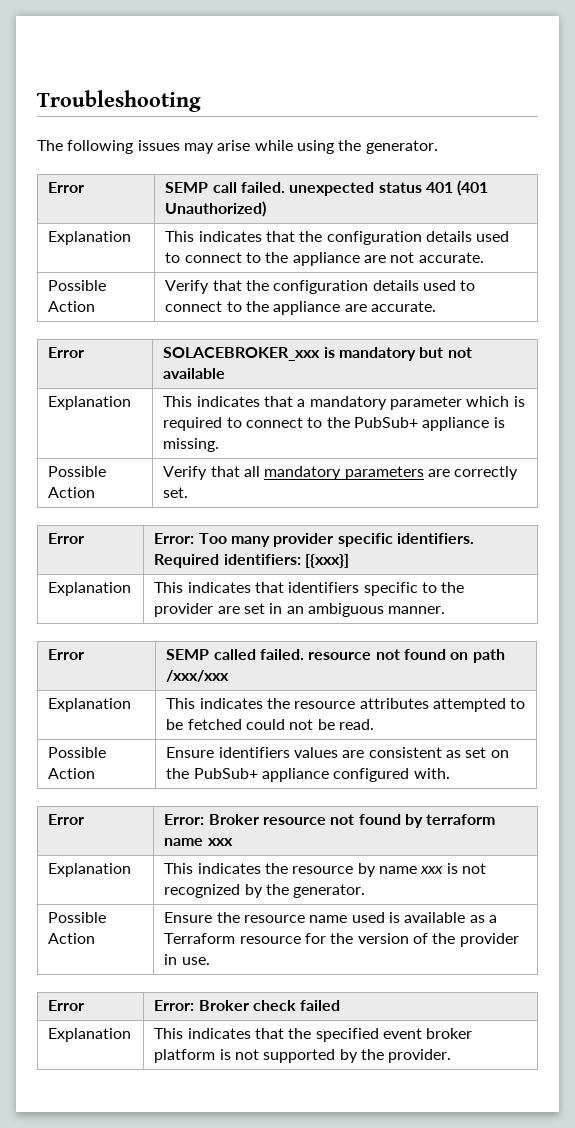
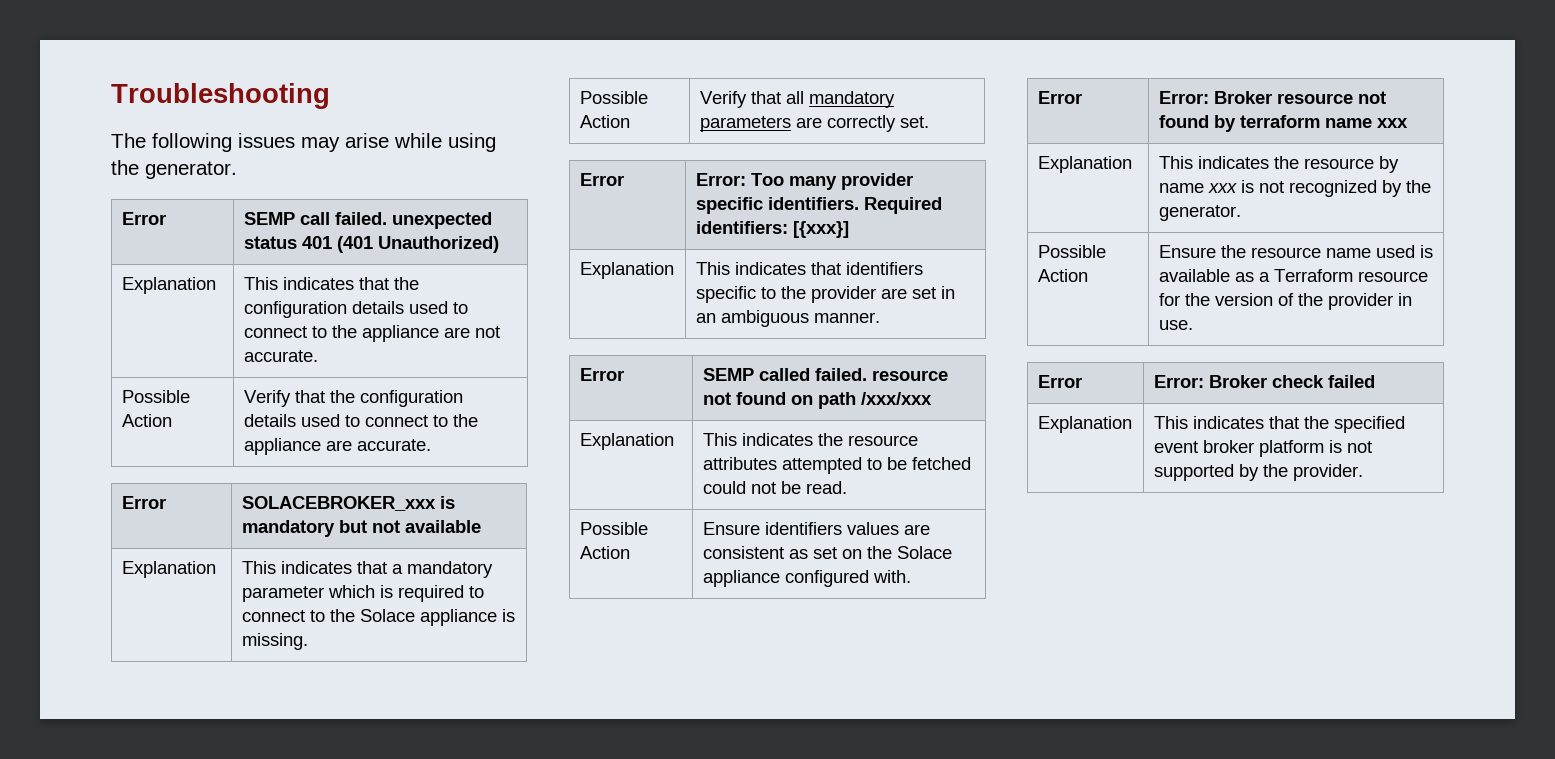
- Explanation | This indicates that a mandatory parameter which is required to connect to the PubSub+ appliance is missing.
+ Explanation | This indicates that a mandatory parameter which is required to connect to the Solace appliance is missing.
- Possible Action | Ensure identifiers values are consistent as set on the PubSub+ appliance configured with.
+ Possible Action | Ensure identifiers values are consistent as set on the Solace appliance configured with.

